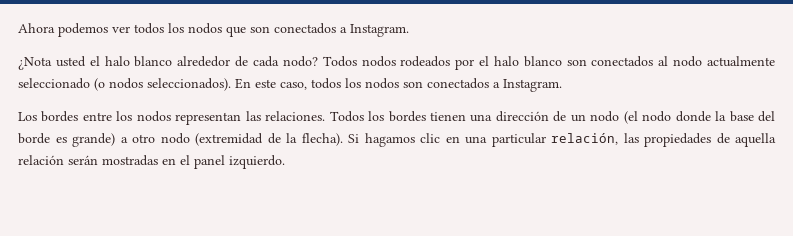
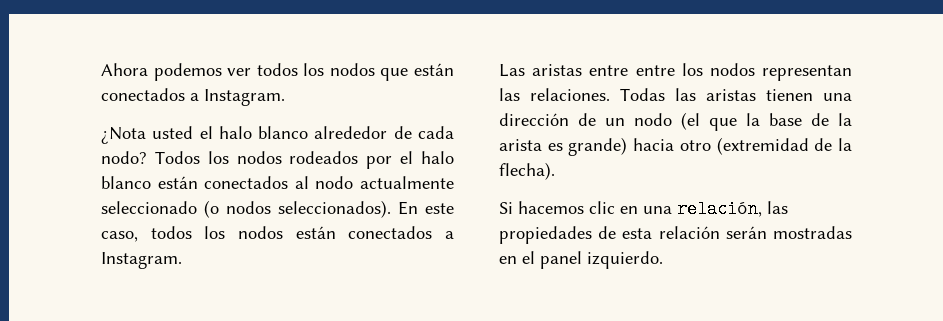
- Ahora podemos ver todos los nodos que son conectados a Instagram.
+ Ahora podemos ver todos los nodos que están conectados a Instagram.
- Todos nodos rodeados por el halo blanco son conectados al nodo actualmente seleccionado (o nodos seleccionados).
+ Todos los nodos rodeados por el halo blanco están conectados al nodo actualmente seleccionado (o nodos seleccionados).
- En este caso, todos los nodos son conectados a Instagram.
- Los bordes entre los nodos representan las relaciones.
+ En este caso, todos los nodos están conectados a Instagram.
+ Las aristas entre entre los nodos representan las relaciones.
- Todos los bordes tienen una dirección de un nodo (el nodo donde la base del borde es grande) a otro nodo (extremidad de la flecha). Si hagamos clic en una particular relación, las propiedades de aquella relación serán mostradas en el panel izquierdo.
+ Todas las aristas tienen una dirección de un nodo (el que la base de la arista es grande) hacia otro (extremidad de la flecha).
+ Si hacemos clic en una relación, las propiedades de esta relación serán mostradas en el panel izquierdo.

